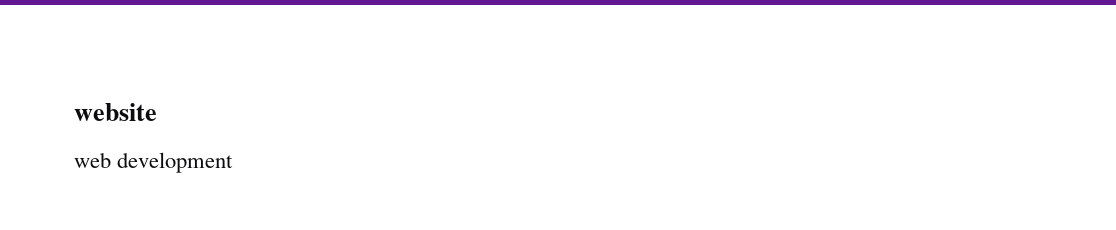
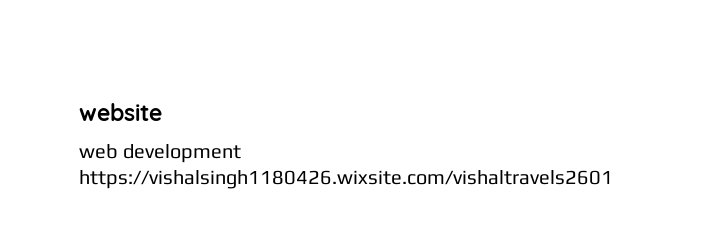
- web development
+ web development https://vishalsingh1180426.wixsite.com/vishaltravels2601

